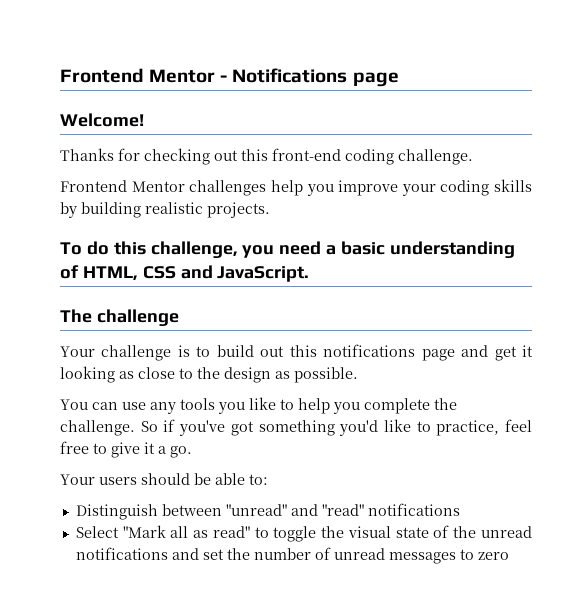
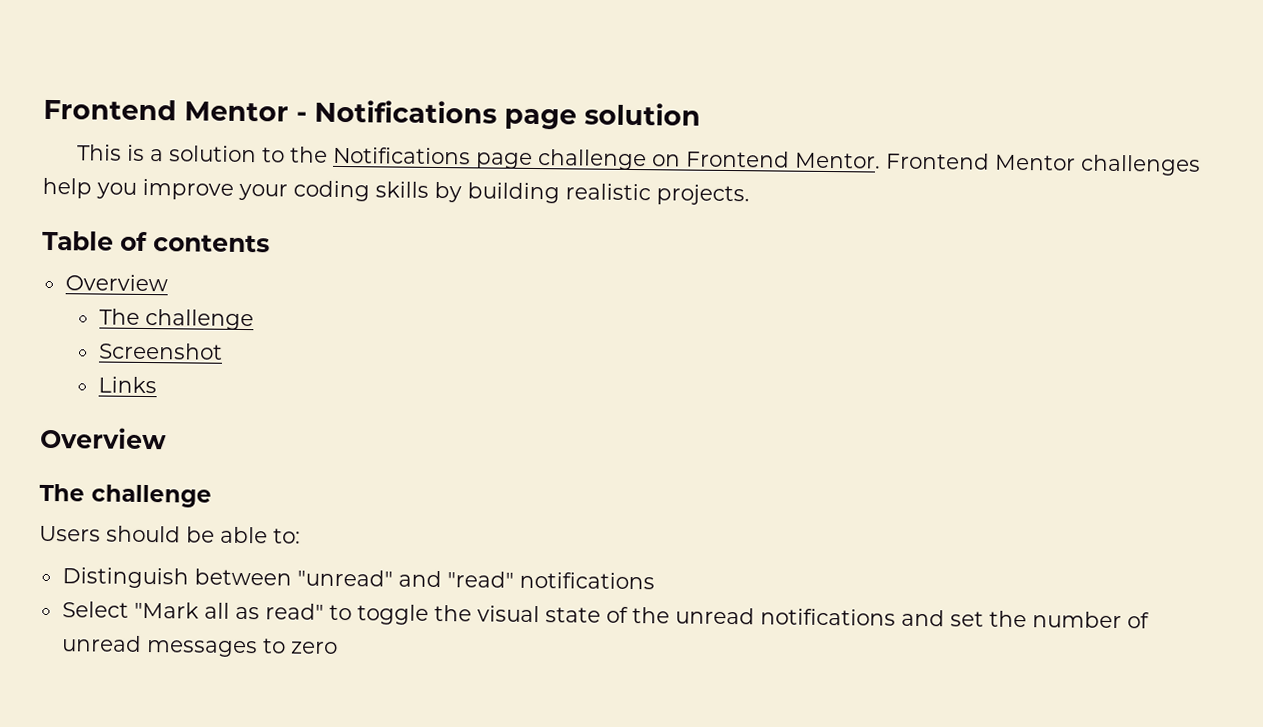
- Frontend Mentor - Notifications page
- Welcome!
- Thanks for checking out this front-end coding challenge.
- Frontend Mentor challenges help you improve your coding skills by building realistic projects.
+ Frontend Mentor - Notifications page solution
+ This is a solution to the Notifications page challenge on Frontend Mentor. Frontend Mentor challenges help you improve your coding skills by building realistic projects.
- To do this challenge, you need a basic understanding of HTML, CSS and JavaScript.
+ Table of contents
+ Overview
  The challenge
- Your challenge is to build out this notifications page and get it looking as close to the design as possible.
- You can use any tools you like to help you complete the challenge. So if you've got something you'd like to practice, feel free to give it a go.
- Your users should be able to:
+ Screenshot
+ Links
+ Overview
+ The challenge
+ Users should be able to:

